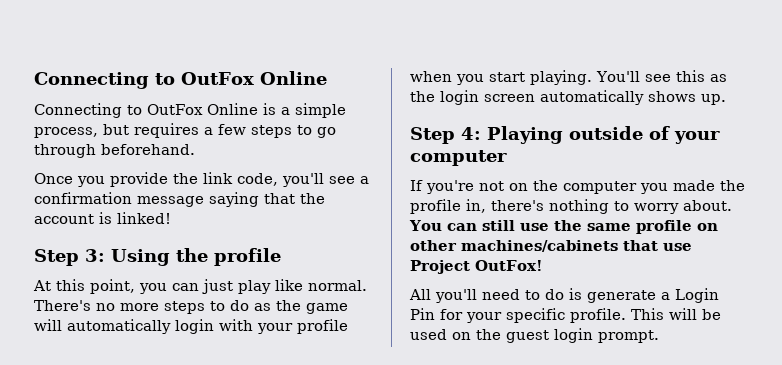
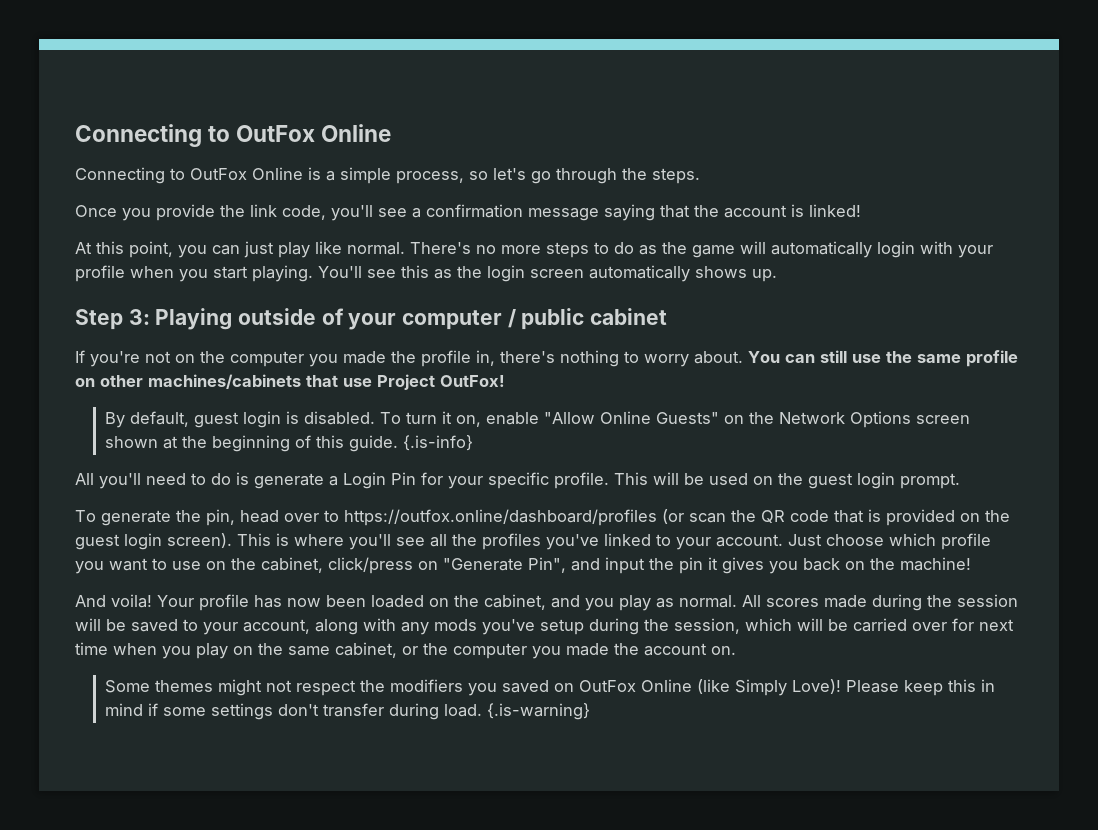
- Connecting to OutFox Online is a simple process, but requires a few steps to go through beforehand.
+ Connecting to OutFox Online is a simple process, so let's go through the steps.
- Step 3: Using the profile
- Step 4: Playing outside of your computer
+ Step 3: Playing outside of your computer / public cabinet
+ By default, guest login is disabled. To turn it on, enable "Allow Online Guests" on the Network Options screen shown at the beginning of this guide. {.is-info}
+ To generate the pin, head over to https://outfox.online/dashboard/profiles (or scan the QR code that is provided on the guest login screen). This is where you'll see all the profiles you've linked to your account. Just choose which profile you want to use on the cabinet, click/press on "Generate Pin", and input the pin it gives you back on the machine!
+ And voila! Your profile has now been loaded on the cabinet, and you play as normal. All scores made during the session will be saved to your account, along with any mods you've setup during the session, which will be carried over for next time when you play on the same cabinet, or the computer you made the account on.
+ Some themes might not respect the modifiers you saved on OutFox Online (like Simply Love)! Please keep this in mind if some settings don't transfer during load. {.is-warning}

